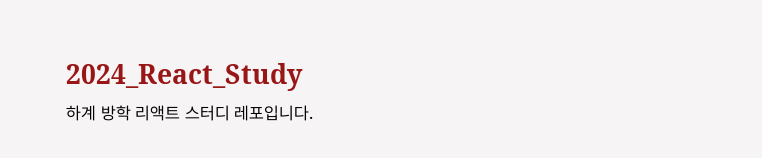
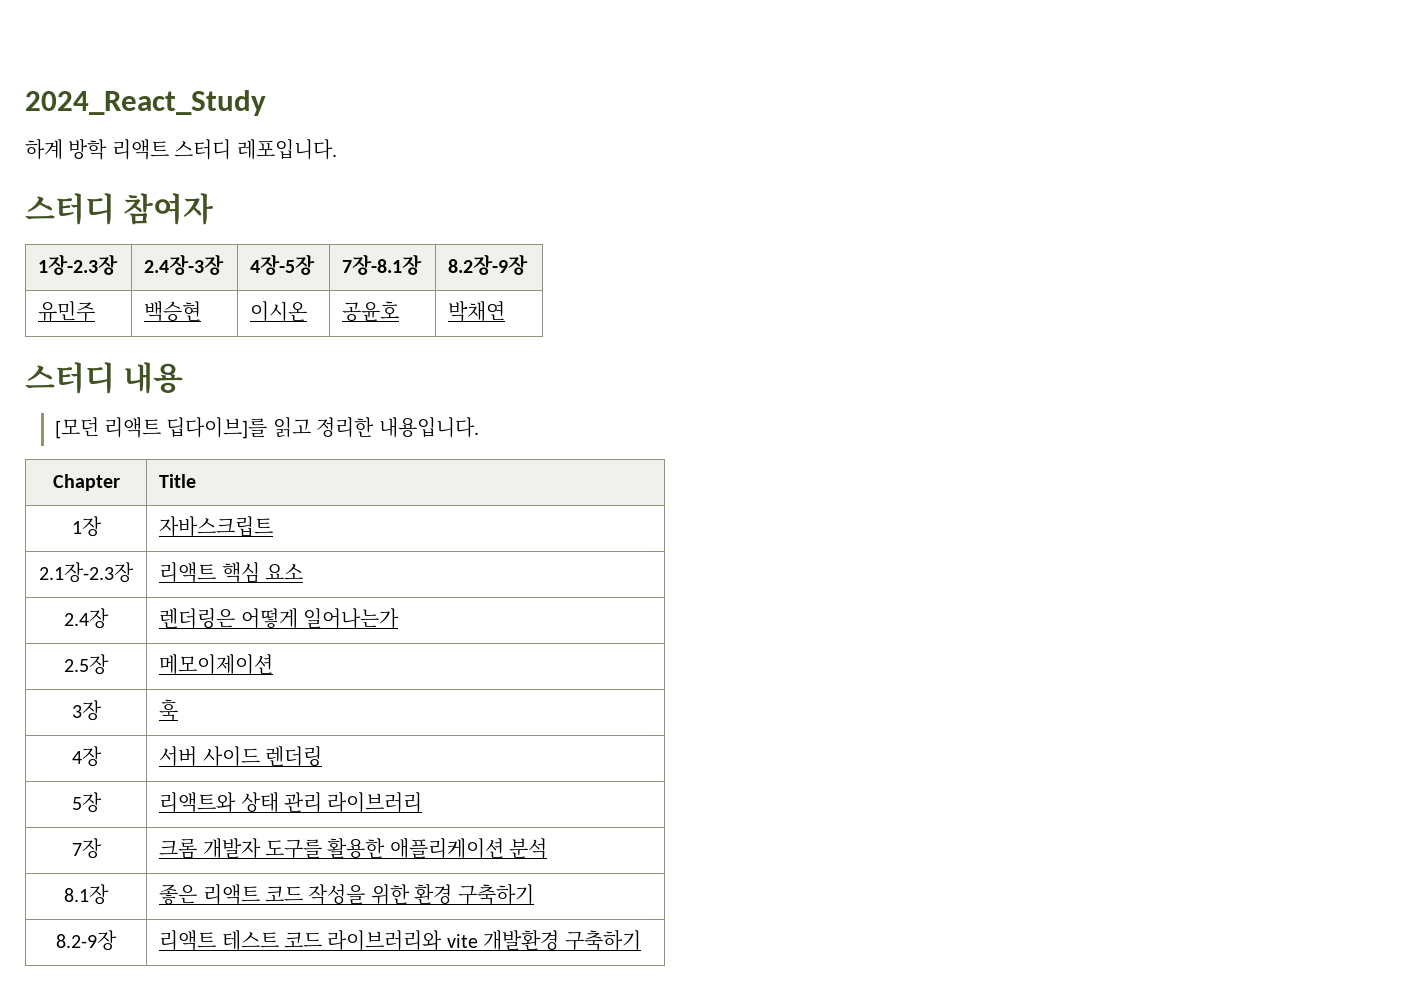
+ 스터디 참여자
+ 1장-2.3장 | 2.4장-3장 | 4장-5장 | 7장-8.1장 | 8.2장-9장
+ 유민주 | 백승현 | 이시온 | 공윤호 | 박채연
+ 스터디 내용
+ [모던 리액트 딥다이브]를 읽고 정리한 내용입니다.
+ Chapter | Title
+ 1장 | 자바스크립트
+ 2.1장-2.3장 | 리액트 핵심 요소
+ 2.4장 | 렌더링은 어떻게 일어나는가
+ 2.5장 | 메모이제이션
+ 3장 | 훅
+ 4장 | 서버 사이드 렌더링
+ 5장 | 리액트와 상태 관리 라이브러리
+ 7장 | 크롬 개발자 도구를 활용한 애플리케이션 분석
+ 8.1장 | 좋은 리액트 코드 작성을 위한 환경 구축하기
+ 8.2-9장 | 리액트 테스트 코드 라이브러리와 vite 개발환경 구축하기

